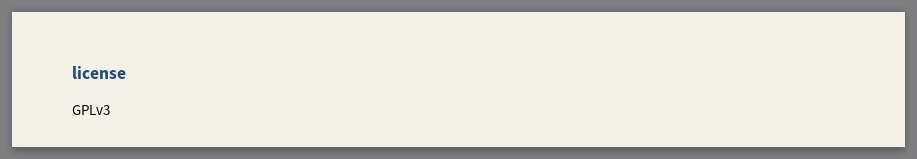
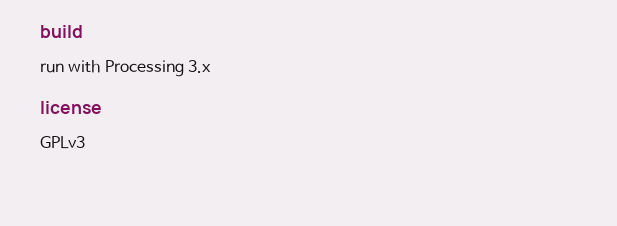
+ build
+ run with Processing 3.x

